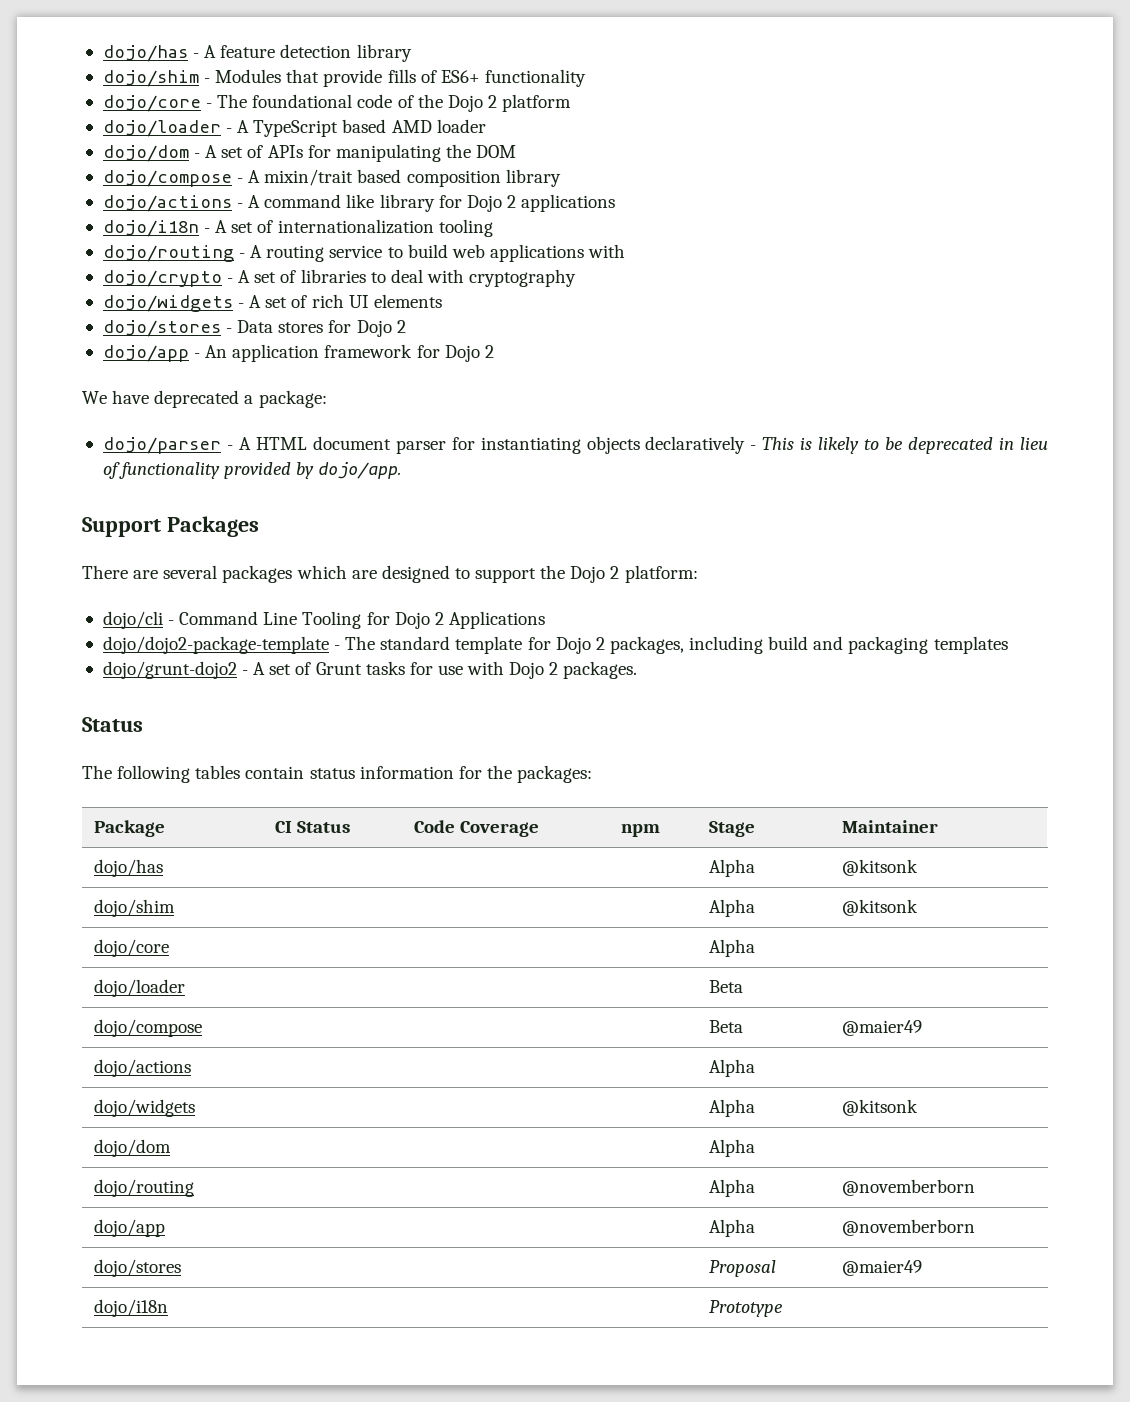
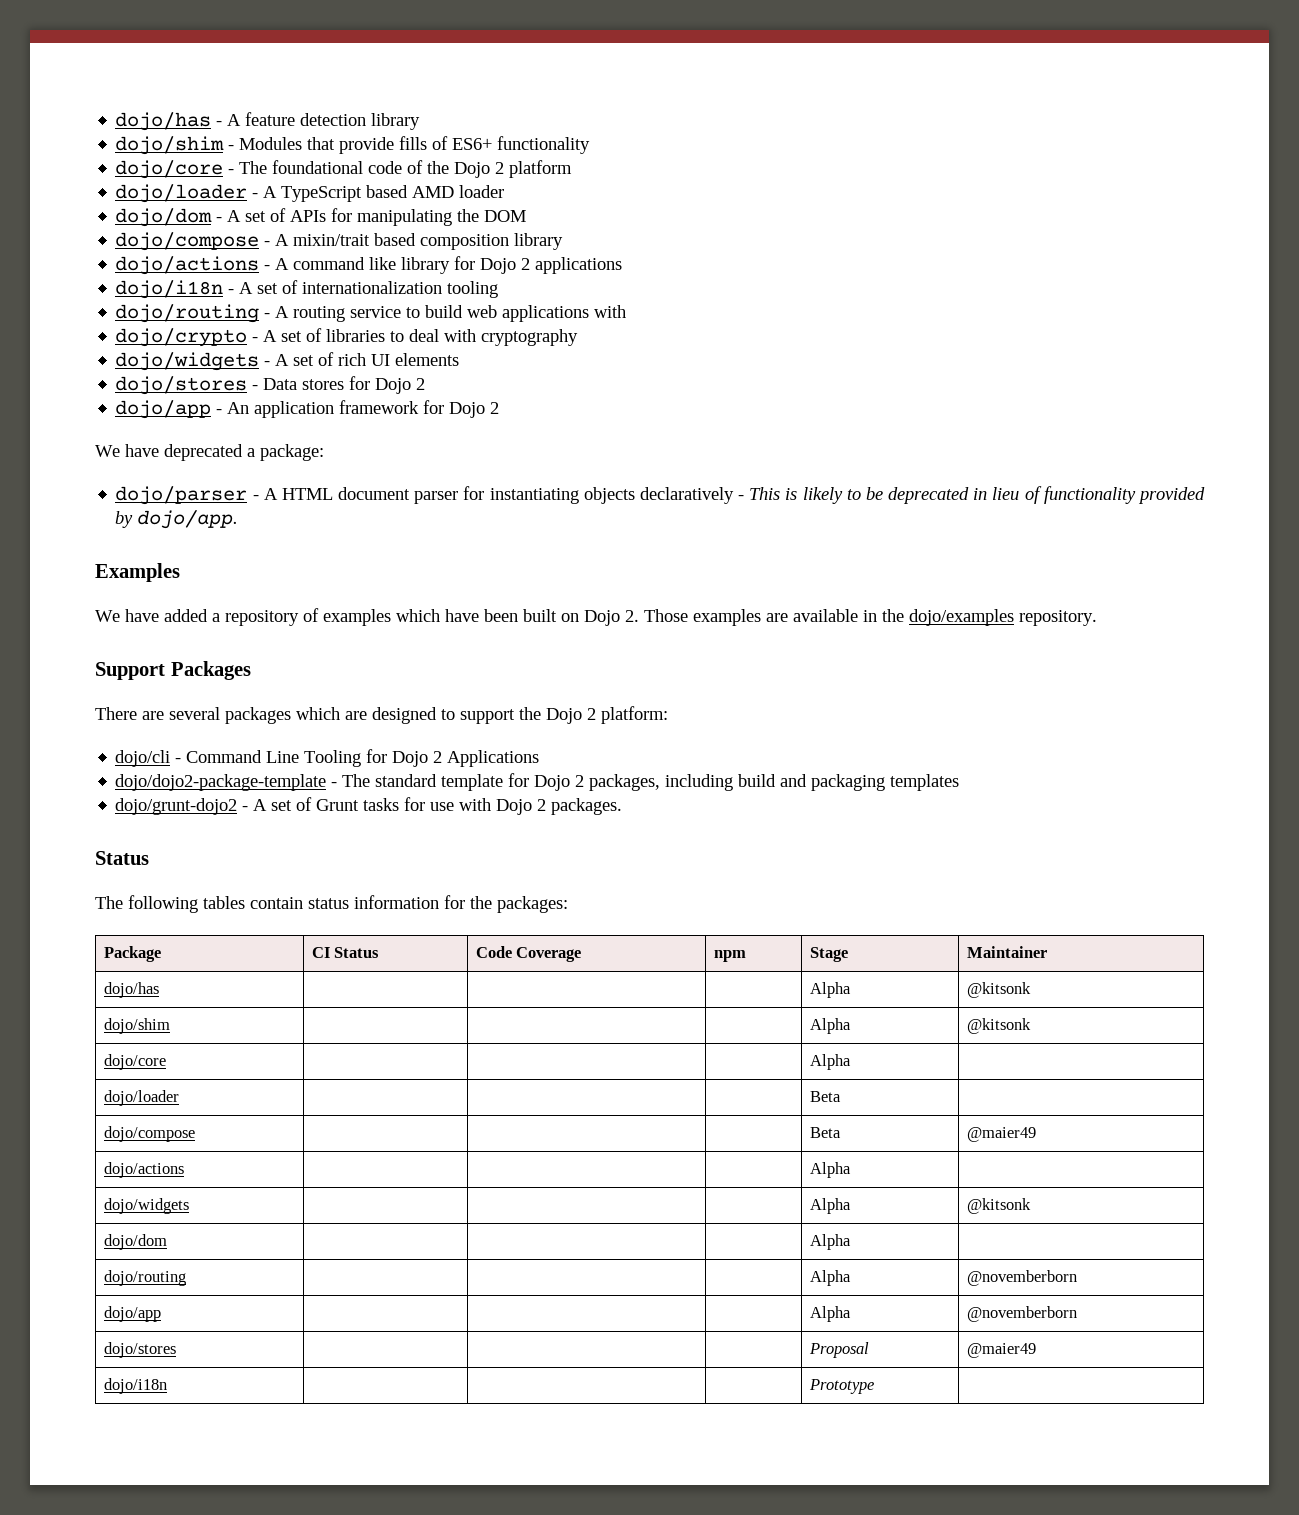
+ Examples
+ We have added a repository of examples which have been built on Dojo 2. Those examples are available in the dojo/examples repository.

